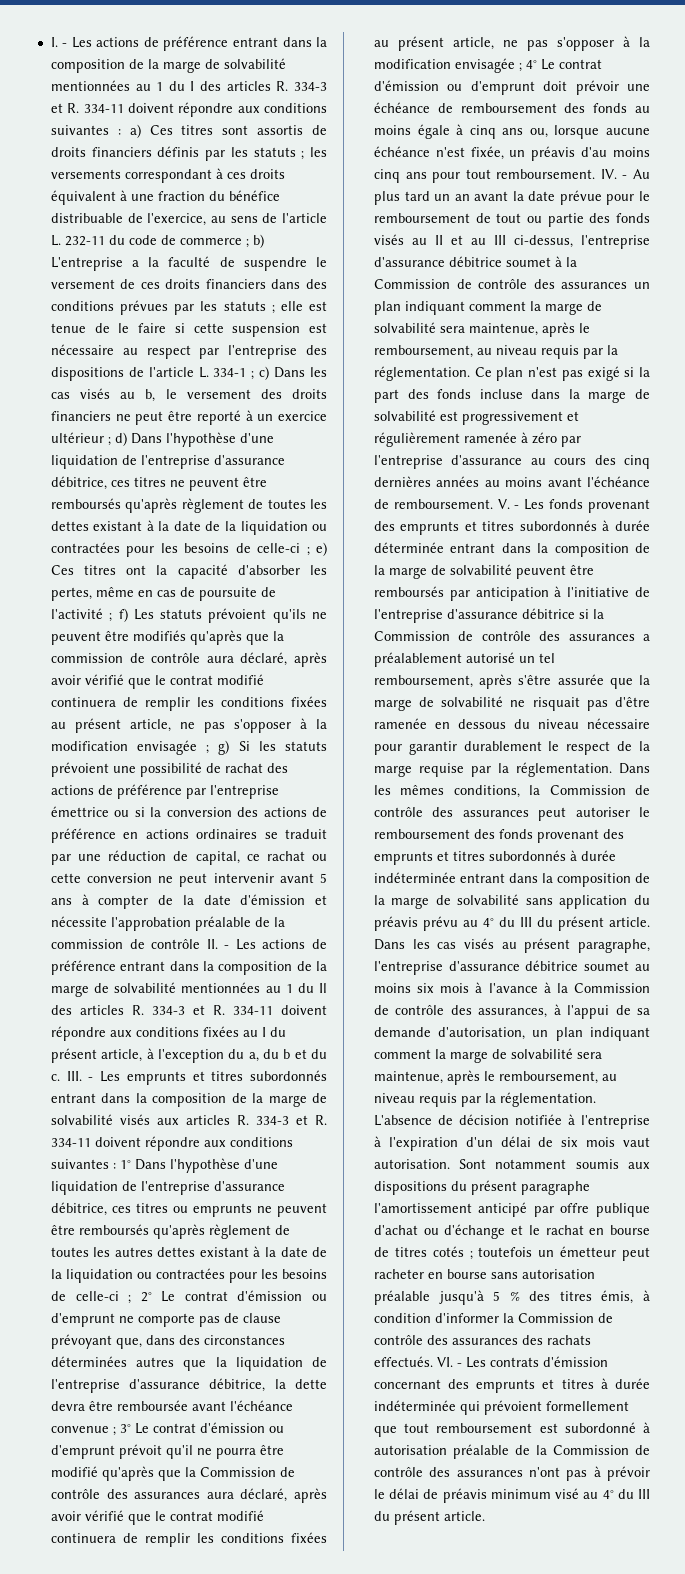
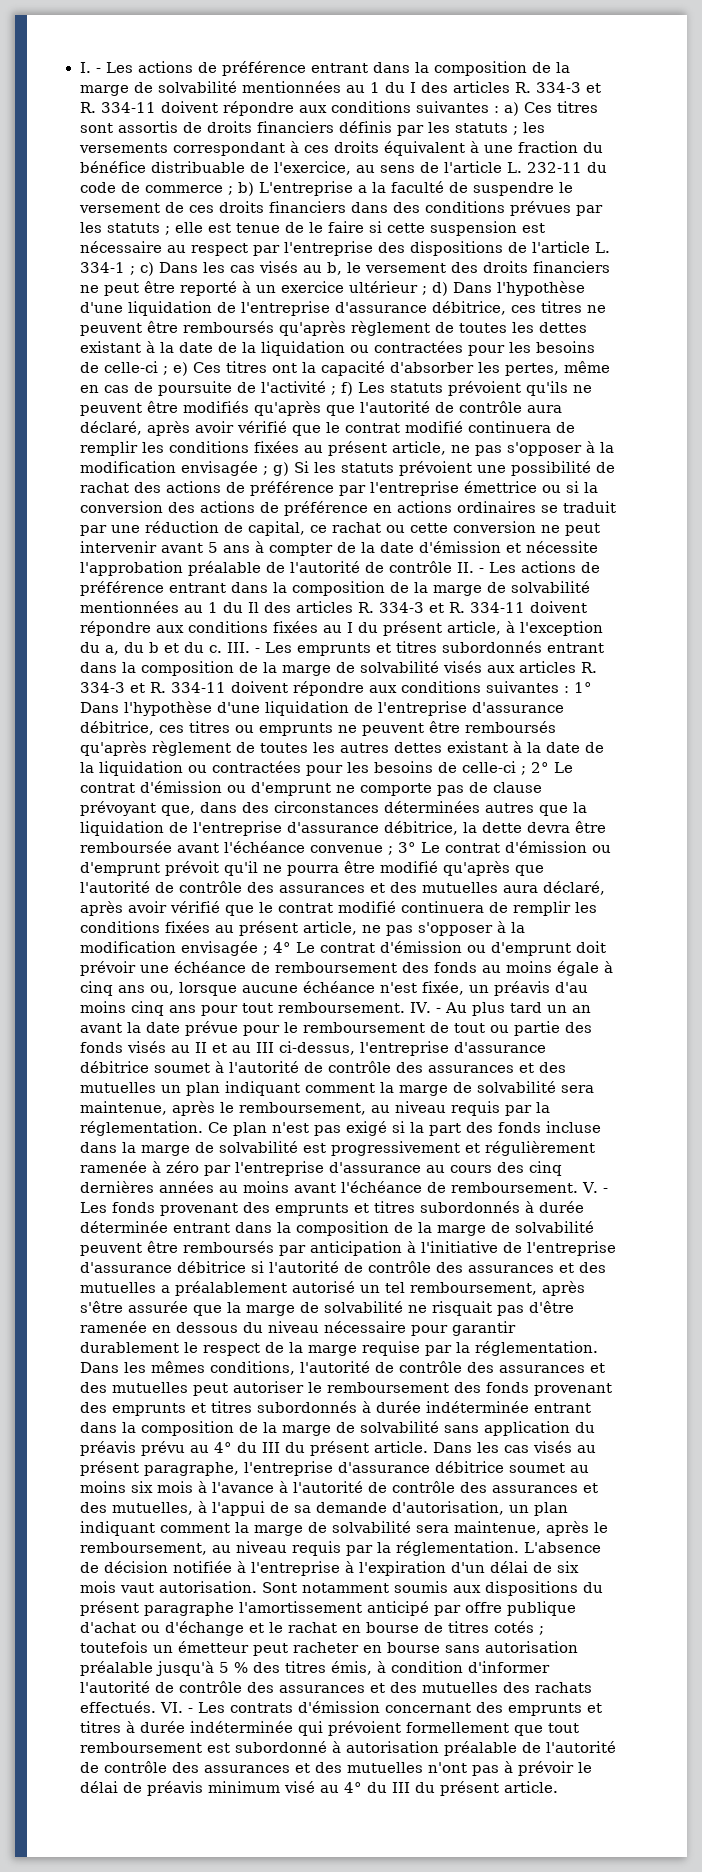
- f) Les statuts prévoient qu'ils ne peuvent être modifiés qu'après que la commission de contrôle aura déclaré, après avoir vérifié que le contrat modifié continuera de remplir les conditions fixées au présent article, ne pas s'opposer à la modification envisagée ;
+ f) Les statuts prévoient qu'ils ne peuvent être modifiés qu'après que l'autorité de contrôle aura déclaré, après avoir vérifié que le contrat modifié continuera de remplir les conditions fixées au présent article, ne pas s'opposer à la modification envisagée ;
- g) Si les statuts prévoient une possibilité de rachat des actions de préférence par l'entreprise émettrice ou si la conversion des actions de préférence en actions ordinaires se traduit par une réduction de capital, ce rachat ou cette conversion ne peut intervenir avant 5 ans à compter de la date d'émission et nécessite l'approbation préalable de la commission de contrôle II. - Les actions de préférence entrant dans la composition de la marge de solvabilité mentionnées au 1 du Il des articles R. 334-3 et R. 334-11 doivent répondre aux conditions fixées au I du présent article, à l'exception du a, du b et du c.
+ g) Si les statuts prévoient une possibilité de rachat des actions de préférence par l'entreprise émettrice ou si la conversion des actions de préférence en actions ordinaires se traduit par une réduction de capital, ce rachat ou cette conversion ne peut intervenir avant 5 ans à compter de la date d'émission et nécessite l'approbation préalable de l'autorité de contrôle II. - Les actions de préférence entrant dans la composition de la marge de solvabilité mentionnées au 1 du Il des articles R. 334-3 et R. 334-11 doivent répondre aux conditions fixées au I du présent article, à l'exception du a, du b et du c.
- 3° Le contrat d'émission ou d'emprunt prévoit qu'il ne pourra être modifié qu'après que la Commission de contrôle des assurances aura déclaré, après avoir vérifié que le contrat modifié continuera de remplir les conditions fixées au présent article, ne pas s'opposer à la modification envisagée ;
+ 3° Le contrat d'émission ou d'emprunt prévoit qu'il ne pourra être modifié qu'après que l'autorité de contrôle des assurances et des mutuelles aura déclaré, après avoir vérifié que le contrat modifié continuera de remplir les conditions fixées au présent article, ne pas s'opposer à la modification envisagée ;
- IV. - Au plus tard un an avant la date prévue pour le remboursement de tout ou partie des fonds visés au II et au III ci-dessus, l'entreprise d'assurance débitrice soumet à la Commission de contrôle des assurances un plan indiquant comment la marge de solvabilité sera maintenue, après le remboursement, au niveau requis par la réglementation.
+ IV. - Au plus tard un an avant la date prévue pour le remboursement de tout ou partie des fonds visés au II et au III ci-dessus, l'entreprise d'assurance débitrice soumet à l'autorité de contrôle des assurances et des mutuelles un plan indiquant comment la marge de solvabilité sera maintenue, après le remboursement, au niveau requis par la réglementation.
- V. - Les fonds provenant des emprunts et titres subordonnés à durée déterminée entrant dans la composition de la marge de solvabilité peuvent être remboursés par anticipation à l'initiative de l'entreprise d'assurance débitrice si la Commission de contrôle des assurances a préalablement autorisé un tel remboursement, après s'être assurée que la marge de solvabilité ne risquait pas d'être ramenée en dessous du niveau nécessaire pour garantir durablement le respect de la marge requise par la réglementation.
+ V. - Les fonds provenant des emprunts et titres subordonnés à durée déterminée entrant dans la composition de la marge de solvabilité peuvent être remboursés par anticipation à l'initiative de l'entreprise d'assurance débitrice si l'autorité de contrôle des assurances et des mutuelles a préalablement autorisé un tel remboursement, après s'être assurée que la marge de solvabilité ne risquait pas d'être ramenée en dessous du niveau nécessaire pour garantir durablement le respect de la marge requise par la réglementation.
- Dans les mêmes conditions, la Commission de contrôle des assurances peut autoriser le remboursement des fonds provenant des emprunts et titres subordonnés à durée indéterminée entrant dans la composition de la marge de solvabilité sans application du préavis prévu au 4° du III du présent article.
+ Dans les mêmes conditions, l'autorité de contrôle des assurances et des mutuelles peut autoriser le remboursement des fonds provenant des emprunts et titres subordonnés à durée indéterminée entrant dans la composition de la marge de solvabilité sans application du préavis prévu au 4° du III du présent article.
- Dans les cas visés au présent paragraphe, l'entreprise d'assurance débitrice soumet au moins six mois à l'avance à la Commission de contrôle des assurances, à l'appui de sa demande d'autorisation, un plan indiquant comment la marge de solvabilité sera maintenue, après le remboursement, au niveau requis par la réglementation.
+ Dans les cas visés au présent paragraphe, l'entreprise d'assurance débitrice soumet au moins six mois à l'avance à l'autorité de contrôle des assurances et des mutuelles, à l'appui de sa demande d'autorisation, un plan indiquant comment la marge de solvabilité sera maintenue, après le remboursement, au niveau requis par la réglementation.
- Sont notamment soumis aux dispositions du présent paragraphe l'amortissement anticipé par offre publique d'achat ou d'échange et le rachat en bourse de titres cotés ; toutefois un émetteur peut racheter en bourse sans autorisation préalable jusqu'à 5 % des titres émis, à condition d'informer la Commission de contrôle des assurances des rachats effectués.
+ Sont notamment soumis aux dispositions du présent paragraphe l'amortissement anticipé par offre publique d'achat ou d'échange et le rachat en bourse de titres cotés ; toutefois un émetteur peut racheter en bourse sans autorisation préalable jusqu'à 5 % des titres émis, à condition d'informer l'autorité de contrôle des assurances et des mutuelles des rachats effectués.
- VI. - Les contrats d'émission concernant des emprunts et titres à durée indéterminée qui prévoient formellement que tout remboursement est subordonné à autorisation préalable de la Commission de contrôle des assurances n'ont pas à prévoir le délai de préavis minimum visé au 4° du III du présent article.
+ VI. - Les contrats d'émission concernant des emprunts et titres à durée indéterminée qui prévoient formellement que tout remboursement est subordonné à autorisation préalable de l'autorité de contrôle des assurances et des mutuelles n'ont pas à prévoir le délai de préavis minimum visé au 4° du III du présent article.

